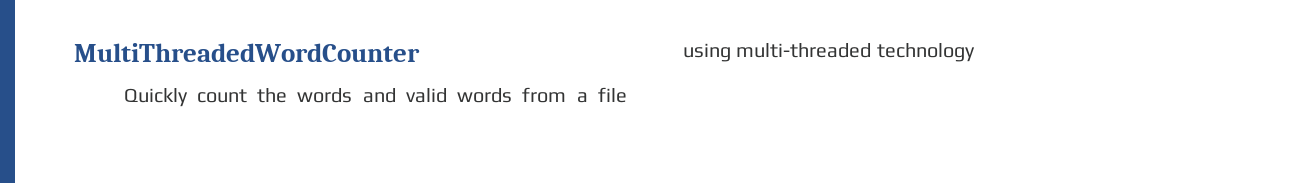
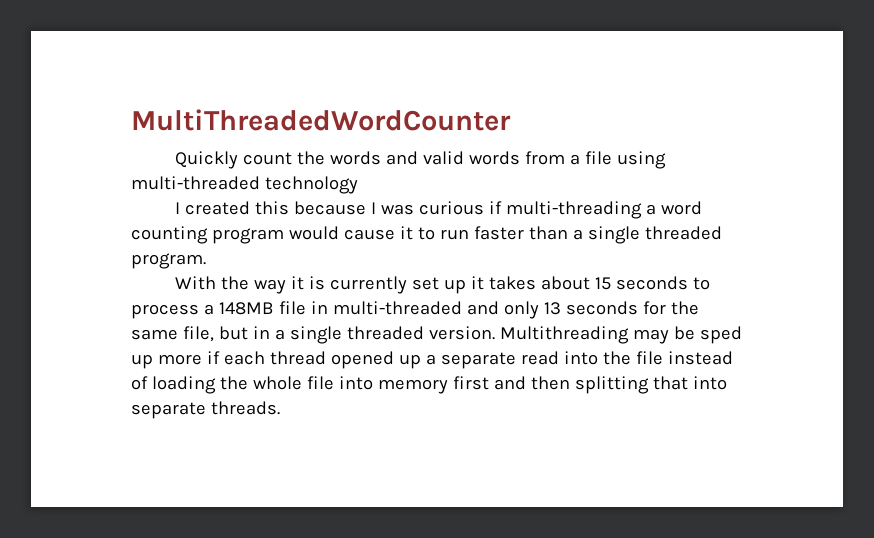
+ I created this because I was curious if multi-threading a word counting program would cause it to run faster than a single threaded program.
+ With the way it is currently set up it takes about 15 seconds to process a 148MB file in multi-threaded and only 13 seconds for the same file, but in a single threaded version. Multithreading may be sped up more if each thread opened up a separate read into the file instead of loading the whole file into memory first and then splitting that into separate threads.

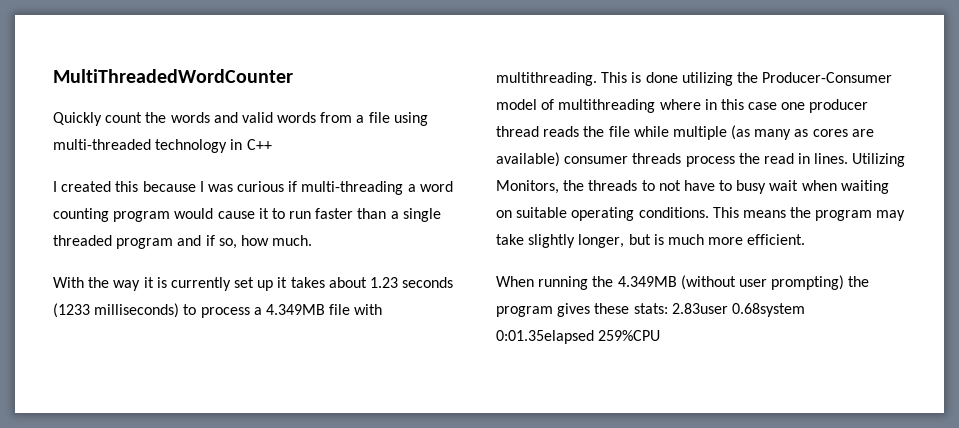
- Quickly count the words and valid words from a file using multi-threaded technology
+ Quickly count the words and valid words from a file using multi-threaded technology in C++
- I created this because I was curious if multi-threading a word counting program would cause it to run faster than a single threaded program.
+ I created this because I was curious if multi-threading a word counting program would cause it to run faster than a single threaded program and if so, how much.
- With the way it is currently set up it takes about 15 seconds to process a 148MB file in multi-threaded and only 13 seconds for the same file, but in a single threaded version. Multithreading may be sped up more if each thread opened up a separate read into the file instead of loading the whole file into memory first and then splitting that into separate threads.
+ With the way it is currently set up it takes about 1.23 seconds (1233 milliseconds) to process a 4.349MB file with multithreading. This is done utilizing the Producer-Consumer model of multithreading where in this case one producer thread reads the file while multiple (as many as cores are available) consumer threads process the read in lines. Utilizing Monitors, the threads to not have to busy wait when waiting on suitable operating conditions. This means the program may take slightly longer, but is much more efficient.
+ When running the 4.349MB (without user prompting) the program gives these stats: 2.83user 0.68system 0:01.35elapsed 259%CPU

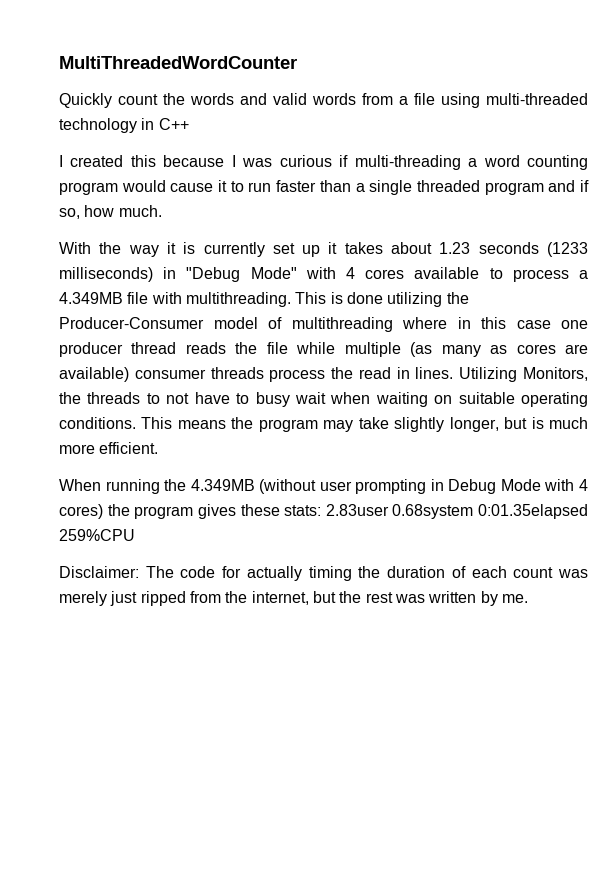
- With the way it is currently set up it takes about 1.23 seconds (1233 milliseconds) to process a 4.349MB file with multithreading.
+ With the way it is currently set up it takes about 1.23 seconds (1233 milliseconds) in "Debug Mode" with 4 cores available to process a 4.349MB file with multithreading.
- When running the 4.349MB (without user prompting) the program gives these stats: 2.83user 0.68system 0:01.35elapsed 259%CPU
+ When running the 4.349MB (without user prompting in Debug Mode with 4 cores) the program gives these stats: 2.83user 0.68system 0:01.35elapsed 259%CPU
+ Disclaimer: The code for actually timing the duration of each count was merely just ripped from the internet, but the rest was written by me.

